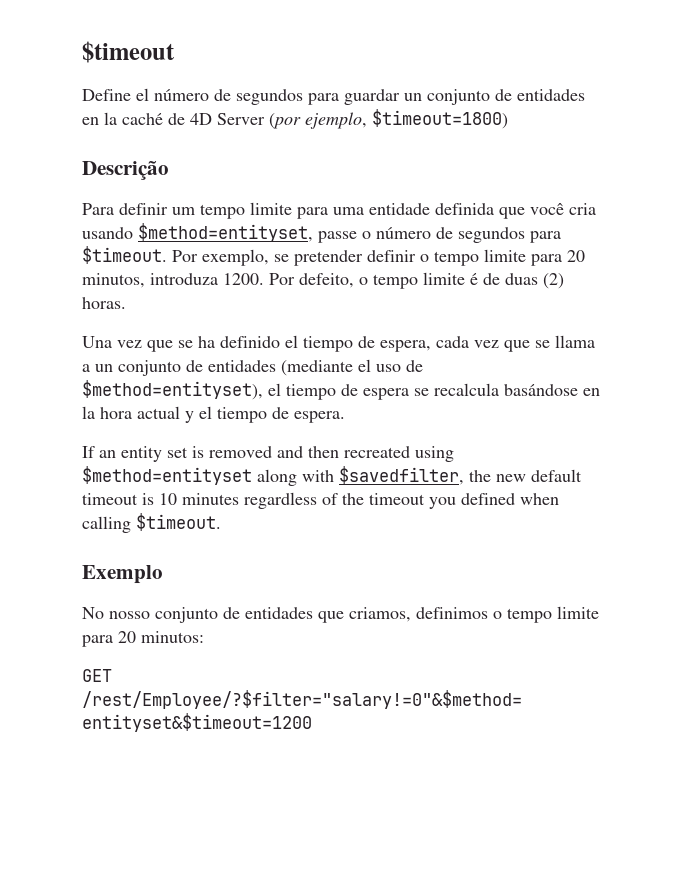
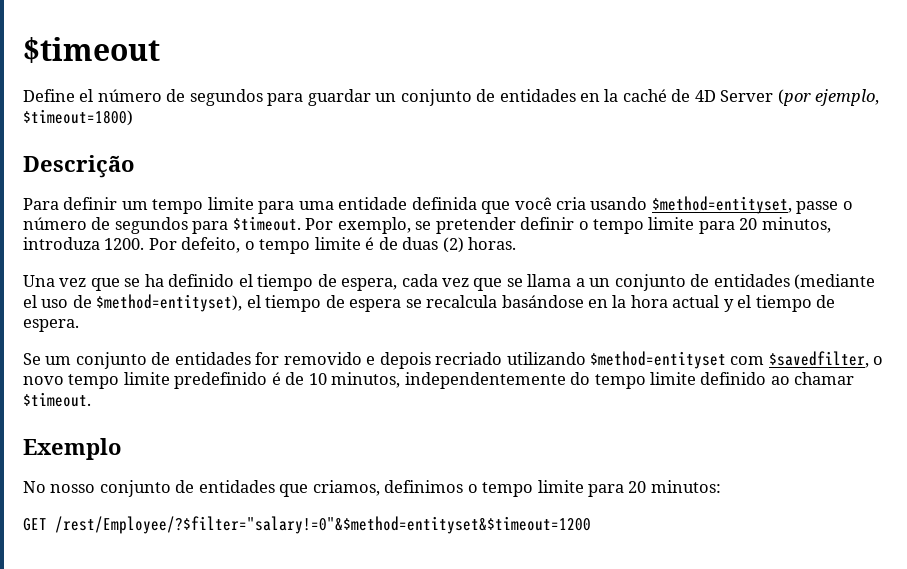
- If an entity set is removed and then recreated using $method=entityset along with $savedfilter, the new default timeout is 10 minutes regardless of the timeout you defined when calling $timeout.
+ Se um conjunto de entidades for removido e depois recriado utilizando $method=entityset com $savedfilter, o novo tempo limite predefinido é de 10 minutos, independentemente do tempo limite definido ao chamar $timeout.

